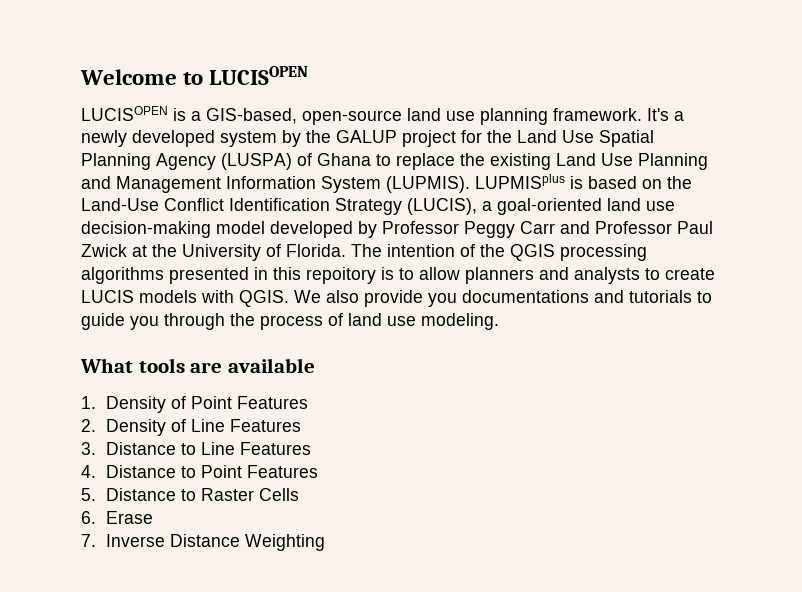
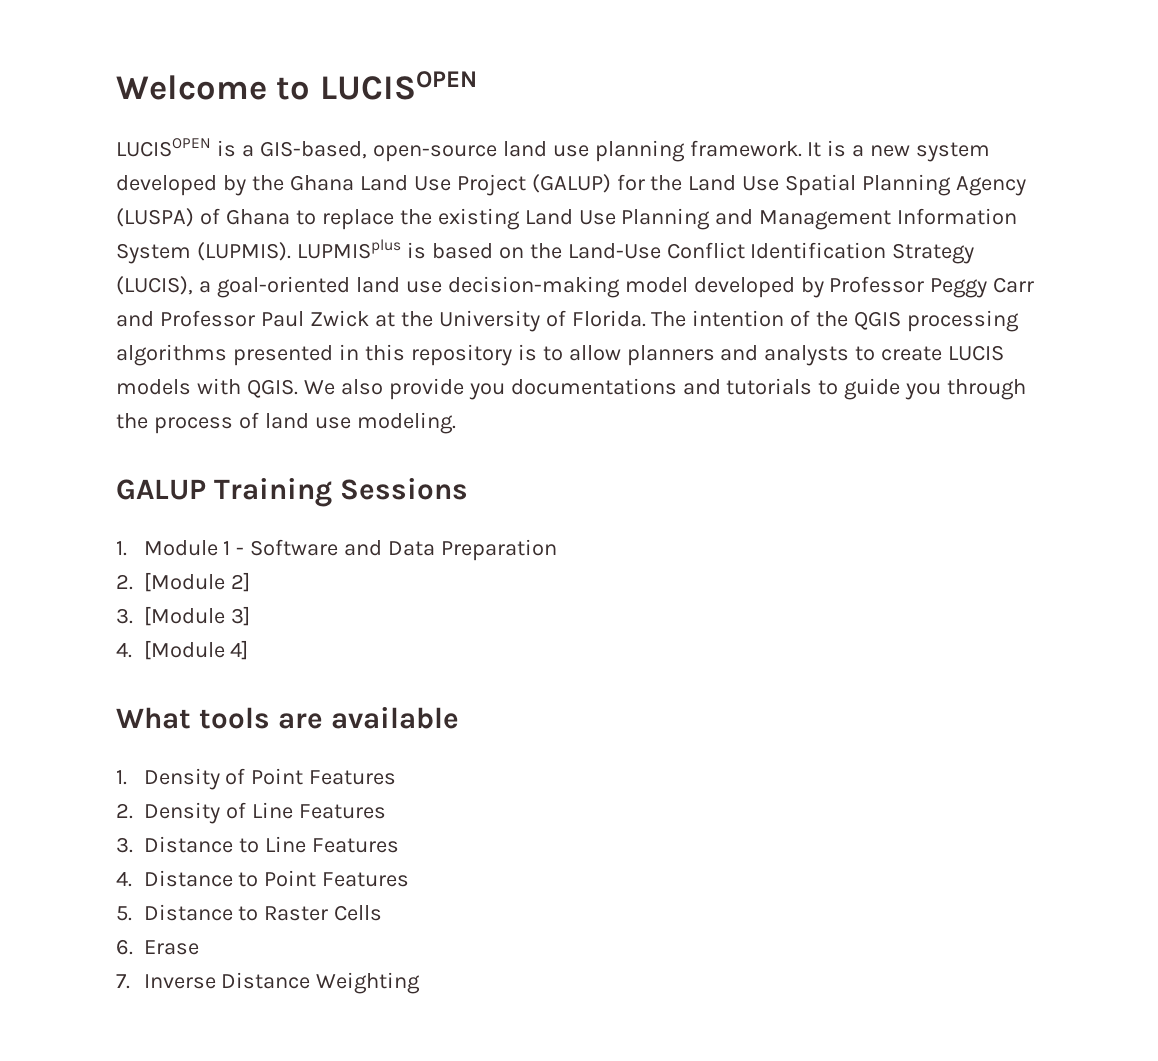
- It's a newly developed system by the GALUP project for the Land Use Spatial Planning Agency (LUSPA) of Ghana to replace the existing Land Use Planning and Management Information System (LUPMIS).
+ It is a new system developed by the Ghana Land Use Project (GALUP) for the Land Use Spatial Planning Agency (LUSPA) of Ghana to replace the existing Land Use Planning and Management Information System (LUPMIS).
- The intention of the QGIS processing algorithms presented in this repoitory is to allow planners and analysts to create LUCIS models with QGIS.
+ The intention of the QGIS processing algorithms presented in this repository is to allow planners and analysts to create LUCIS models with QGIS.
+ GALUP Training Sessions
+ 1. Module 1 - Software and Data Preparation
+ 2. [Module 2]
+ 3. [Module 3]
+ 4. [Module 4]

